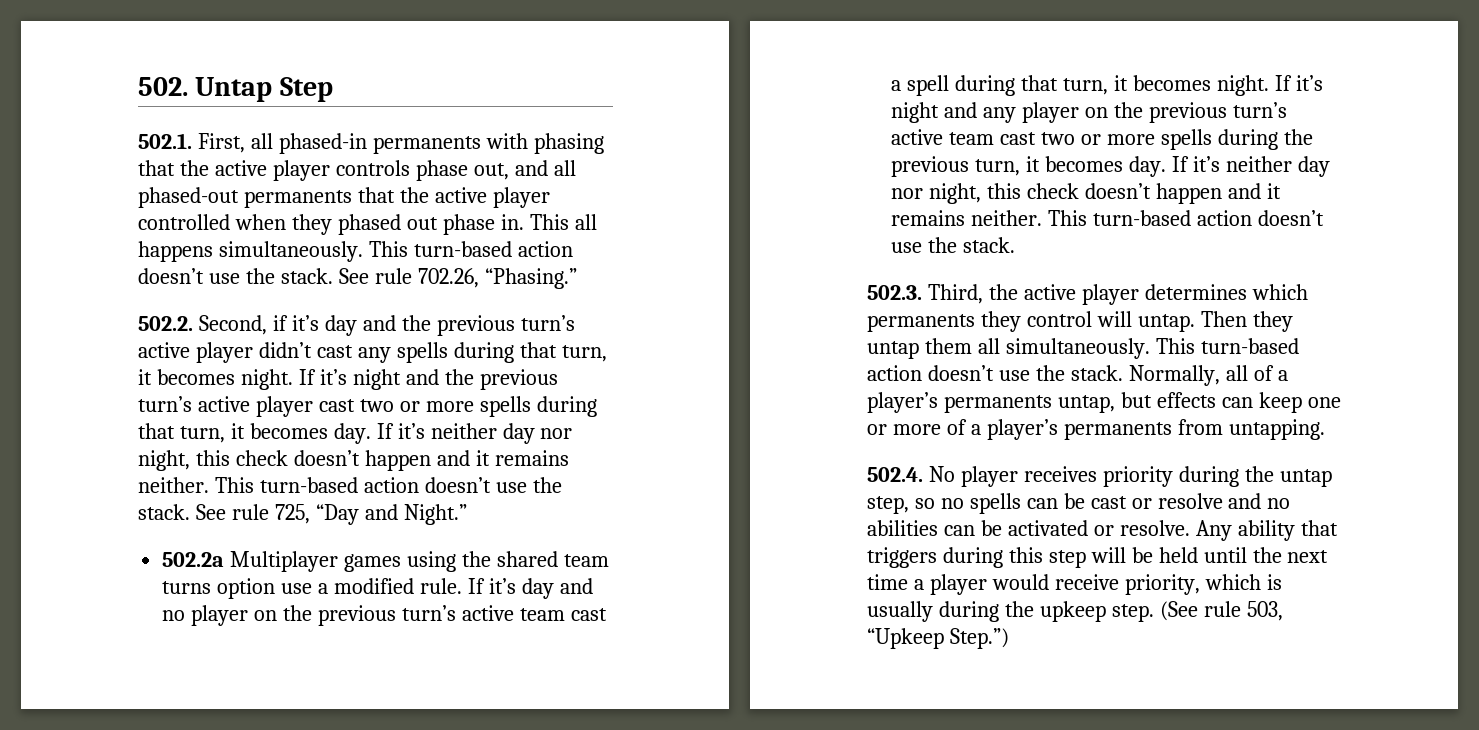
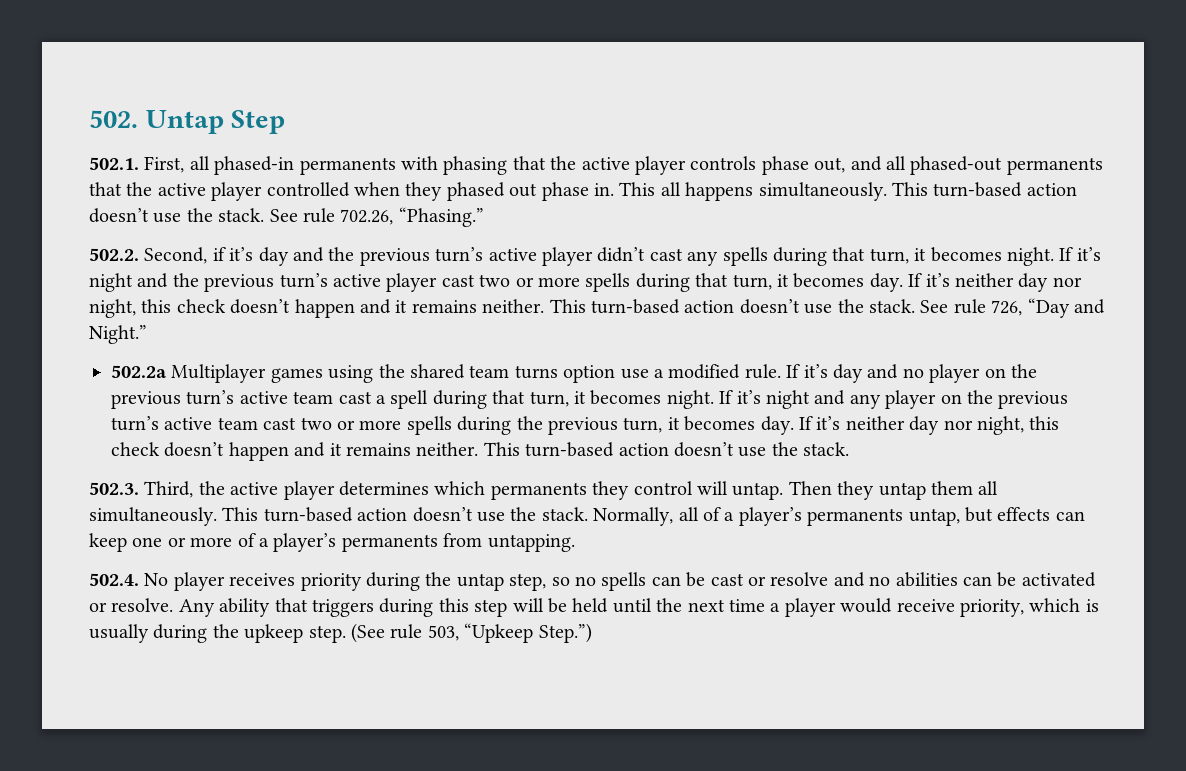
- See rule 725, “Day and Night.”
+ See rule 726, “Day and Night.”

